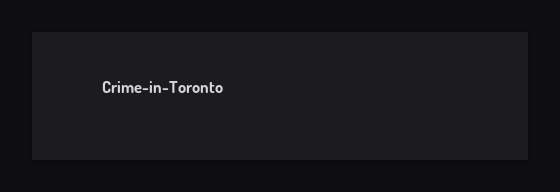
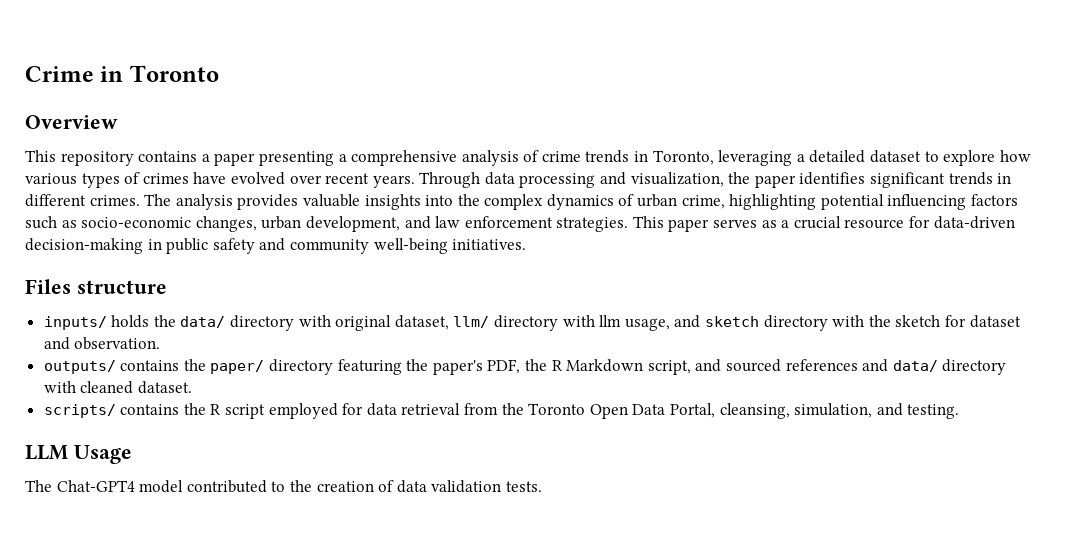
- Crime-in-Toronto
+ Crime in Toronto
+ Overview
+ This repository contains a paper presenting a comprehensive analysis of crime trends in Toronto, leveraging a detailed dataset to explore how various types of crimes have evolved over recent years. Through data processing and visualization, the paper identifies significant trends in different crimes. The analysis provides valuable insights into the complex dynamics of urban crime, highlighting potential influencing factors such as socio-economic changes, urban development, and law enforcement strategies. This paper serves as a crucial resource for data-driven decision-making in public safety and community well-being initiatives.
+ Files structure
+ inputs/ holds the data/ directory with original dataset, llm/ directory with llm usage, and sketch directory with the sketch for dataset and observation.
+ outputs/ contains the paper/ directory featuring the paper's PDF, the R Markdown script, and sourced references and data/ directory with cleaned dataset.
+ scripts/ contains the R script employed for data retrieval from the Toronto Open Data Portal, cleansing, simulation, and testing.
+ LLM Usage
+ The Chat-GPT4 model contributed to the creation of data validation tests.

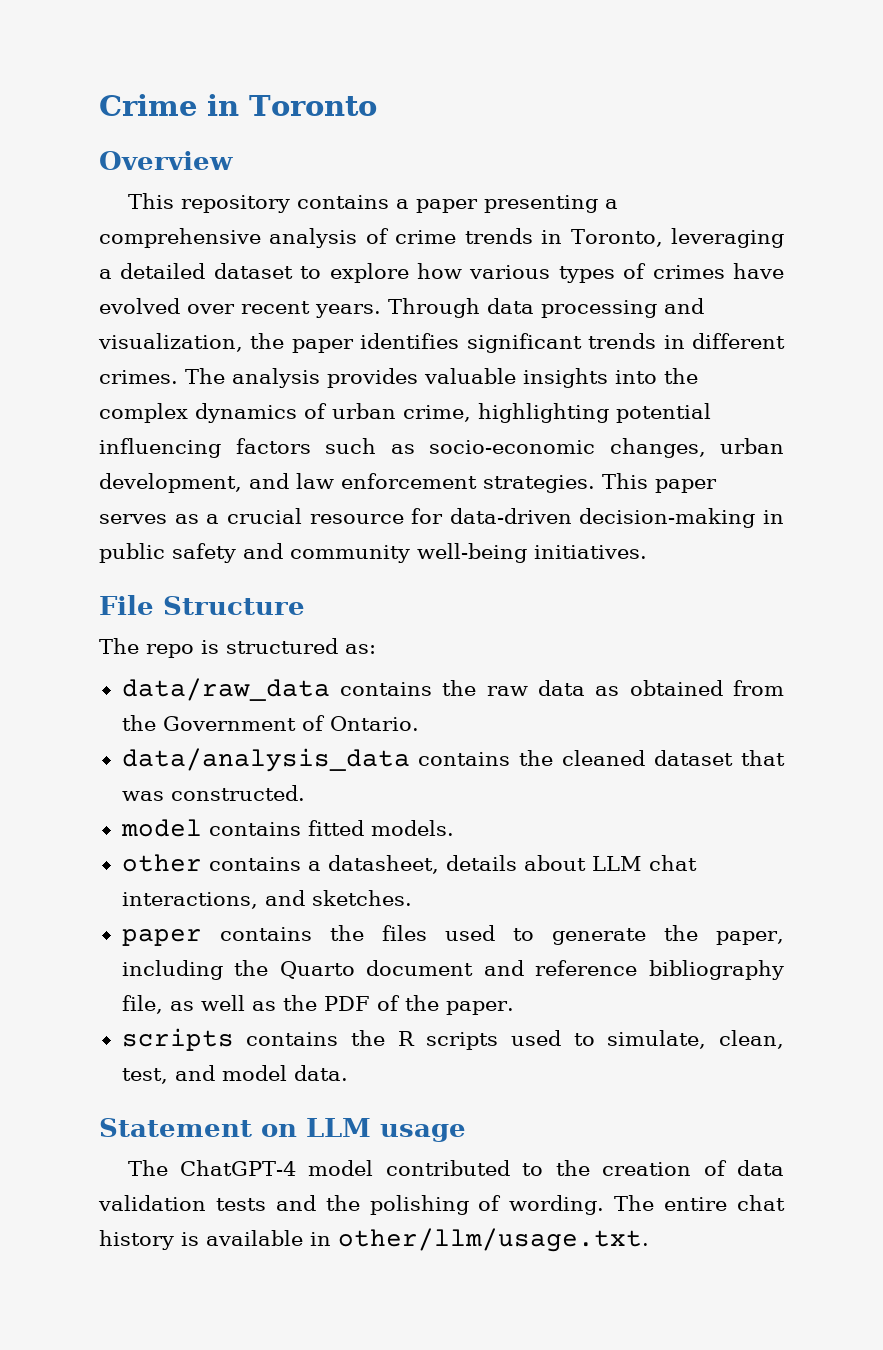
- Files structure
- inputs/ holds the data/ directory with original dataset, llm/ directory with llm usage, and sketch directory with the sketch for dataset and observation.
- outputs/ contains the paper/ directory featuring the paper's PDF, the R Markdown script, and sourced references and data/ directory with cleaned dataset.
- scripts/ contains the R script employed for data retrieval from the Toronto Open Data Portal, cleansing, simulation, and testing.
- LLM Usage
- The Chat-GPT4 model contributed to the creation of data validation tests.
+ File Structure
+ The repo is structured as:
+ data/raw_data contains the raw data as obtained from the Government of Ontario.
+ data/analysis_data contains the cleaned dataset that was constructed.
+ model contains fitted models.
+ other contains a datasheet, details about LLM chat interactions, and sketches.
+ paper contains the files used to generate the paper, including the Quarto document and reference bibliography file, as well as the PDF of the paper.
+ scripts contains the R scripts used to simulate, clean, test, and model data.
+ Statement on LLM usage
+ The ChatGPT-4 model contributed to the creation of data validation tests and the polishing of wording. The entire chat history is available in other/llm/usage.txt.

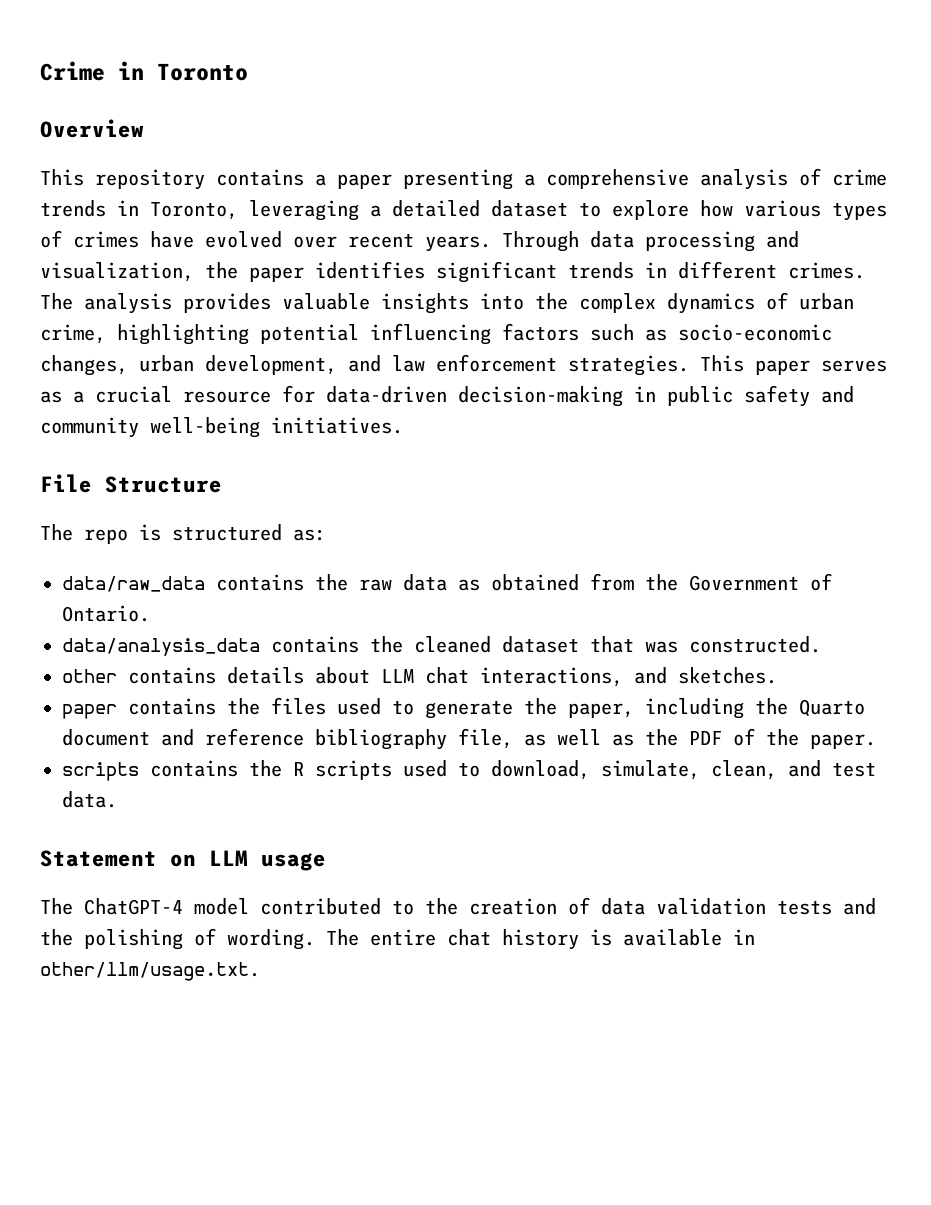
- model contains fitted models.
- other contains a datasheet, details about LLM chat interactions, and sketches.
+ other contains details about LLM chat interactions, and sketches.
- scripts contains the R scripts used to simulate, clean, test, and model data.
+ scripts contains the R scripts used to download, simulate, clean, and test data.

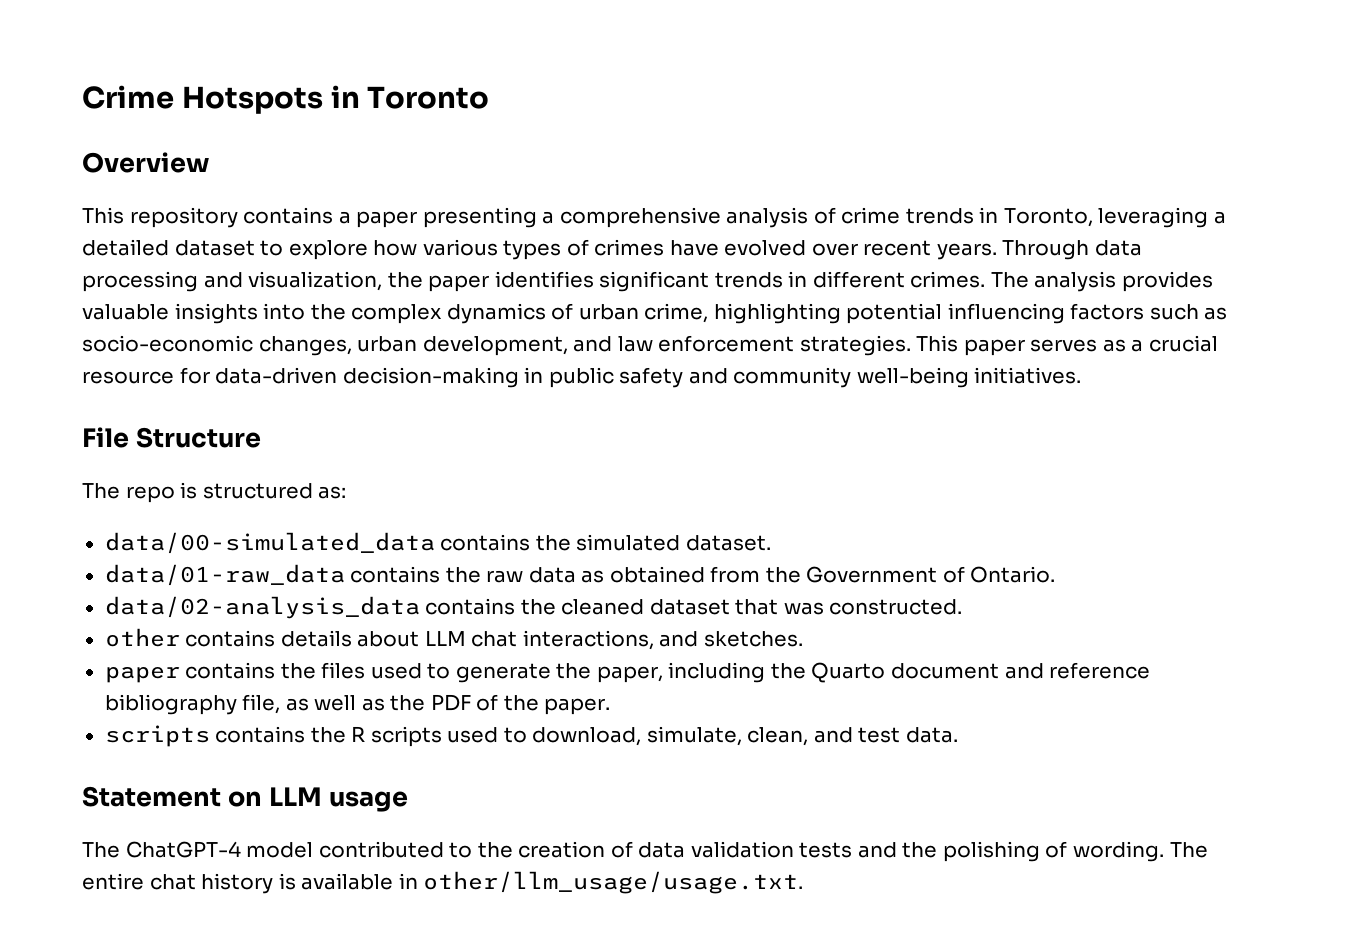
- Crime in Toronto
+ Crime Hotspots in Toronto
- data/raw_data contains the raw data as obtained from the Government of Ontario.
+ data/00-simulated_data contains the simulated dataset.
+ data/01-raw_data contains the raw data as obtained from the Government of Ontario.
- data/analysis_data contains the cleaned dataset that was constructed.
+ data/02-analysis_data contains the cleaned dataset that was constructed.
- The entire chat history is available in other/llm/usage.txt.
+ The entire chat history is available in other/llm_usage/usage.txt.

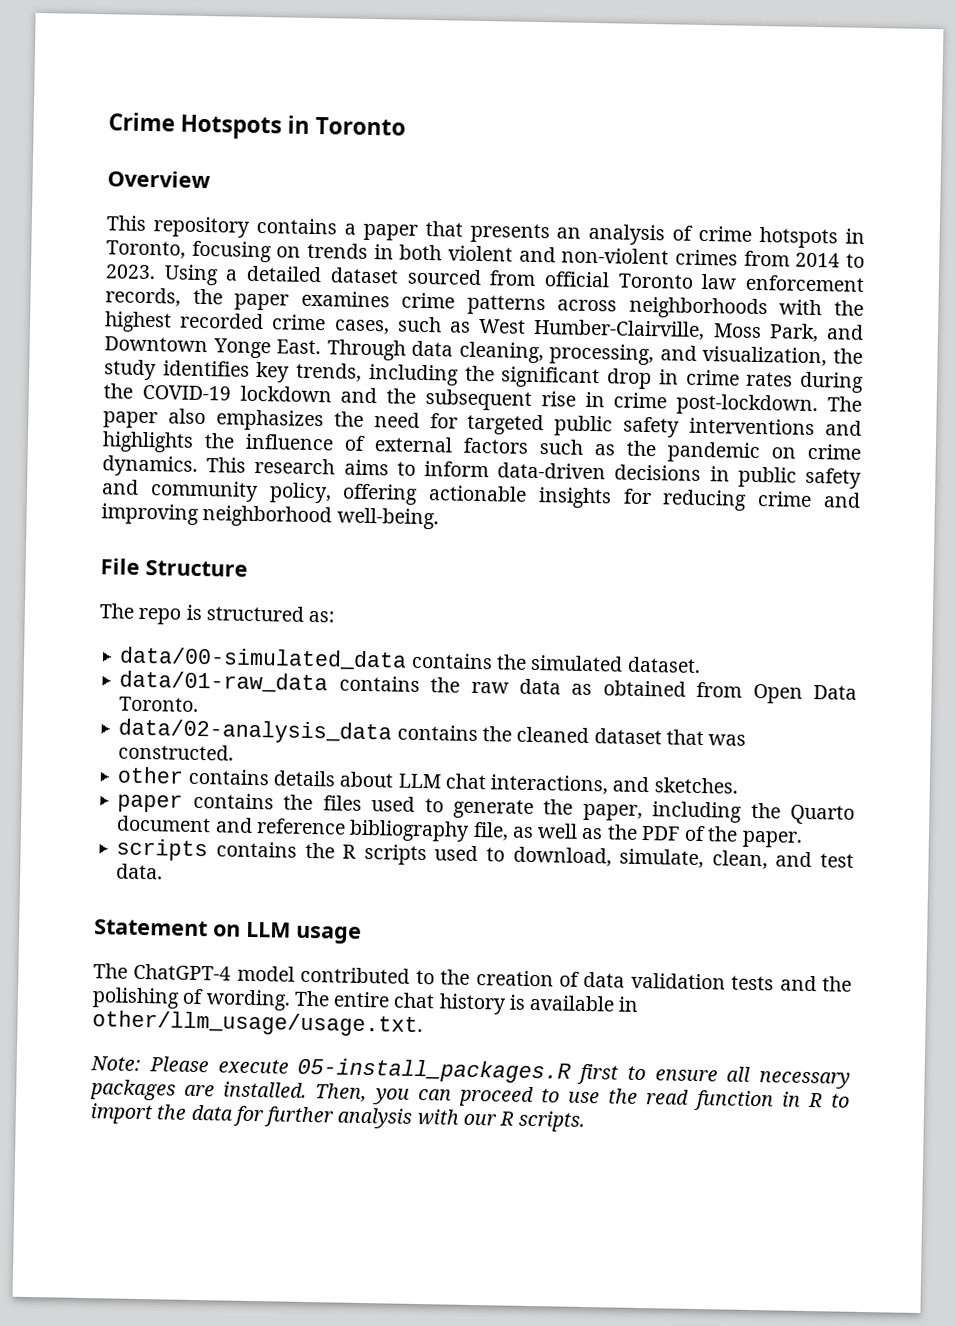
- This repository contains a paper presenting a comprehensive analysis of crime trends in Toronto, leveraging a detailed dataset to explore how various types of crimes have evolved over recent years. Through data processing and visualization, the paper identifies significant trends in different crimes. The analysis provides valuable insights into the complex dynamics of urban crime, highlighting potential influencing factors such as socio-economic changes, urban development, and law enforcement strategies. This paper serves as a crucial resource for data-driven decision-making in public safety and community well-being initiatives.
+ This repository contains a paper that presents an analysis of crime hotspots in Toronto, focusing on trends in both violent and non-violent crimes from 2014 to 2023. Using a detailed dataset sourced from official Toronto law enforcement records, the paper examines crime patterns across neighborhoods with the highest recorded crime cases, such as West Humber-Clairville, Moss Park, and Downtown Yonge East. Through data cleaning, processing, and visualization, the study identifies key trends, including the significant drop in crime rates during the COVID-19 lockdown and the subsequent rise in crime post-lockdown. The paper also emphasizes the need for targeted public safety interventions and highlights the influence of external factors such as the pandemic on crime dynamics. This research aims to inform data-driven decisions in public safety and community policy, offering actionable insights for reducing crime and improving neighborhood well-being.
- data/01-raw_data contains the raw data as obtained from the Government of Ontario.
+ data/01-raw_data contains the raw data as obtained from Open Data Toronto.
+ Note: Please execute 05-install_packages.R first to ensure all necessary packages are installed. Then, you can proceed to use the read function in R to import the data for further analysis with our R scripts.

